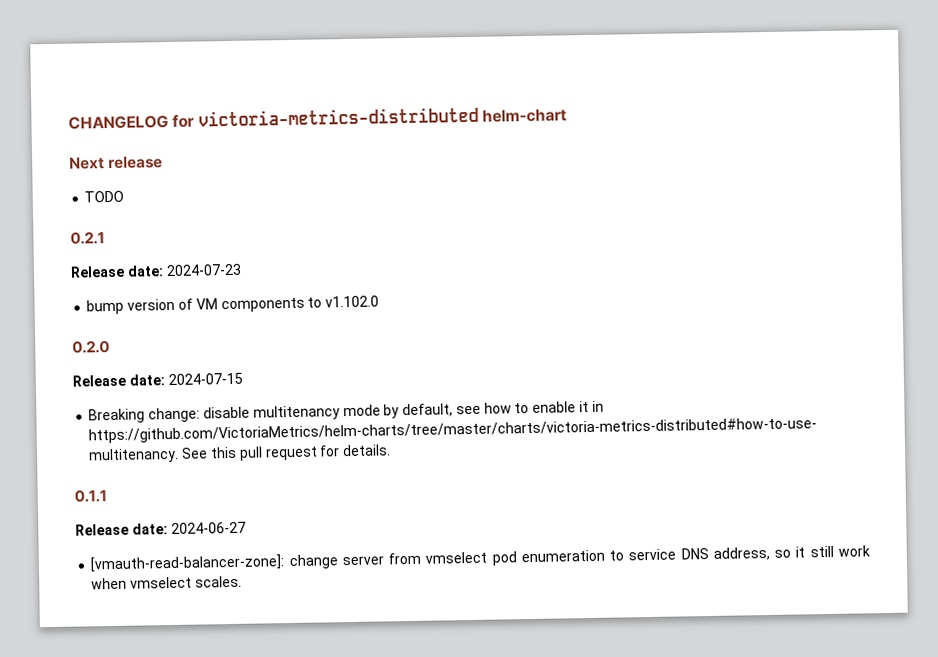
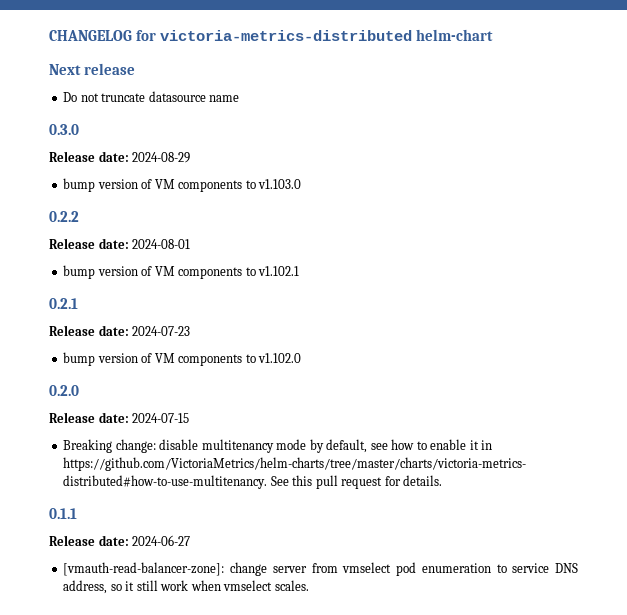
- TODO
+ Do not truncate datasource name
+ 0.3.0
+ Release date: 2024-08-29
+ bump version of VM components to v1.103.0
+ 0.2.2
+ Release date: 2024-08-01
+ bump version of VM components to v1.102.1

